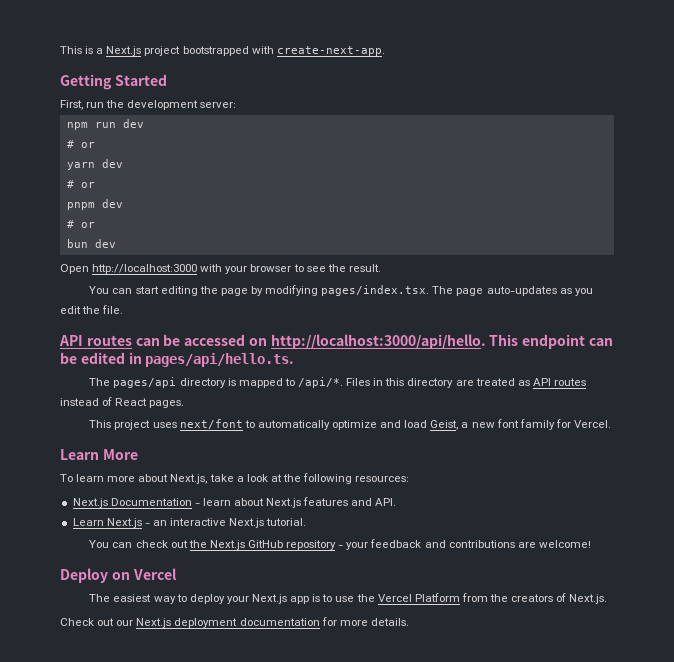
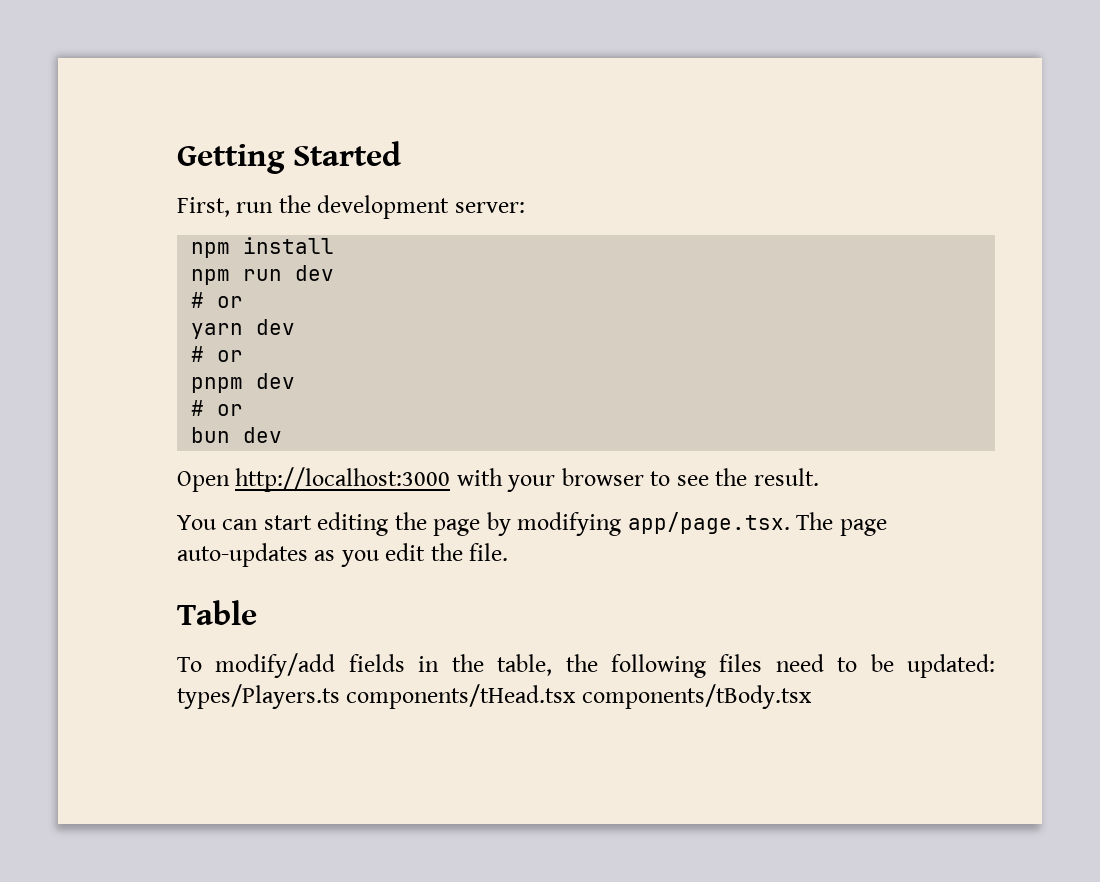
- This is a Next.js project bootstrapped with create-next-app.
+ npm install
- You can start editing the page by modifying pages/index.tsx. The page auto-updates as you edit the file.
+ You can start editing the page by modifying app/page.tsx. The page auto-updates as you edit the file.
- API routes can be accessed on http://localhost:3000/api/hello. This endpoint can be edited in pages/api/hello.ts.
- The pages/api directory is mapped to /api/*. Files in this directory are treated as API routes instead of React pages.
- This project uses next/font to automatically optimize and load Geist, a new font family for Vercel.
- Learn More
- To learn more about Next.js, take a look at the following resources:
- Next.js Documentation - learn about Next.js features and API.
- Learn Next.js - an interactive Next.js tutorial.
- You can check out the Next.js GitHub repository - your feedback and contributions are welcome!
- Deploy on Vercel
- The easiest way to deploy your Next.js app is to use the Vercel Platform from the creators of Next.js.
- Check out our Next.js deployment documentation for more details.
+ Table
+ To modify/add fields in the table, the following files need to be updated: types/Players.ts components/tHead.tsx components/tBody.tsx

